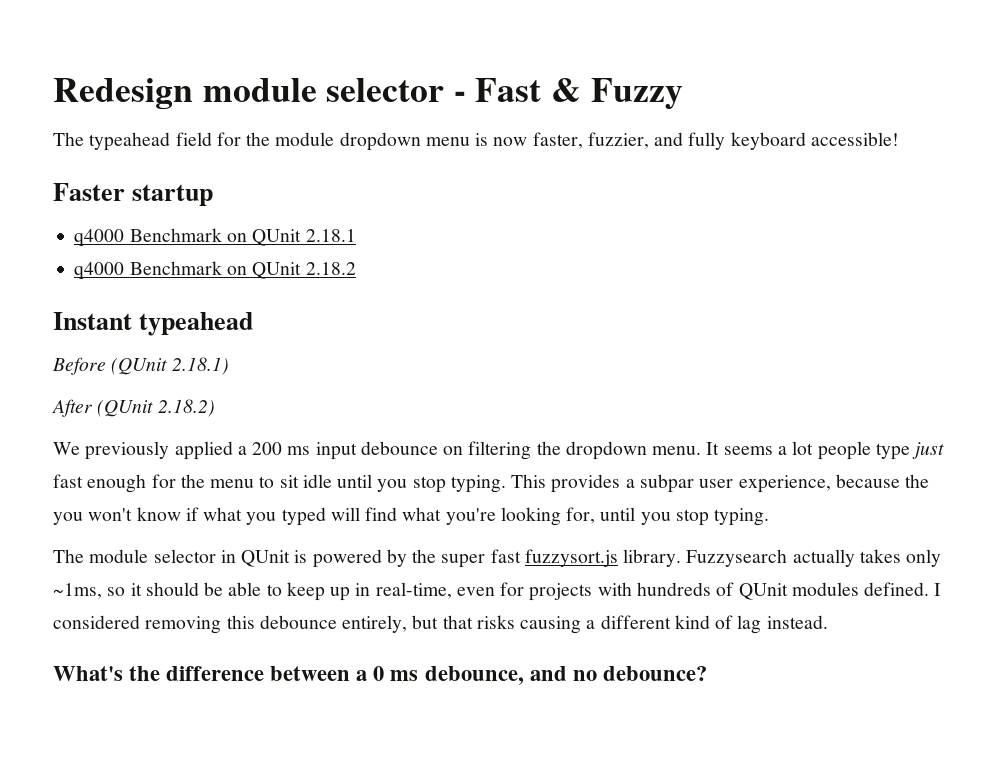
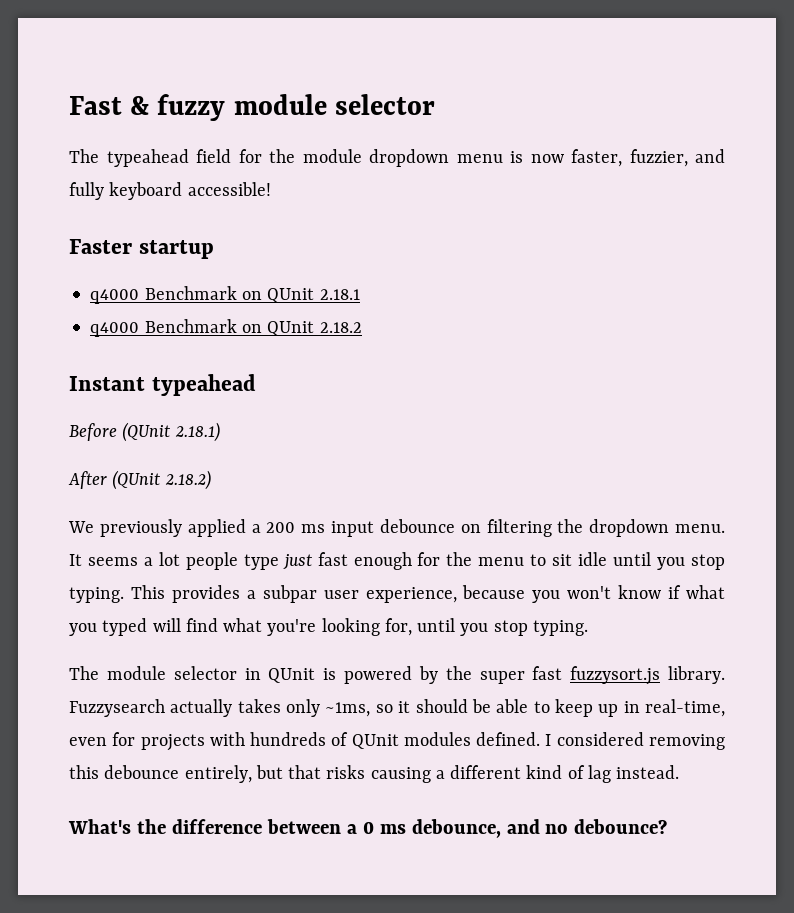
- Redesign module selector - Fast & Fuzzy
+ Fast & fuzzy module selector
- This provides a subpar user experience, because the you won't know if what you typed will find what you're looking for, until you stop typing.
+ This provides a subpar user experience, because you won't know if what you typed will find what you're looking for, until you stop typing.

